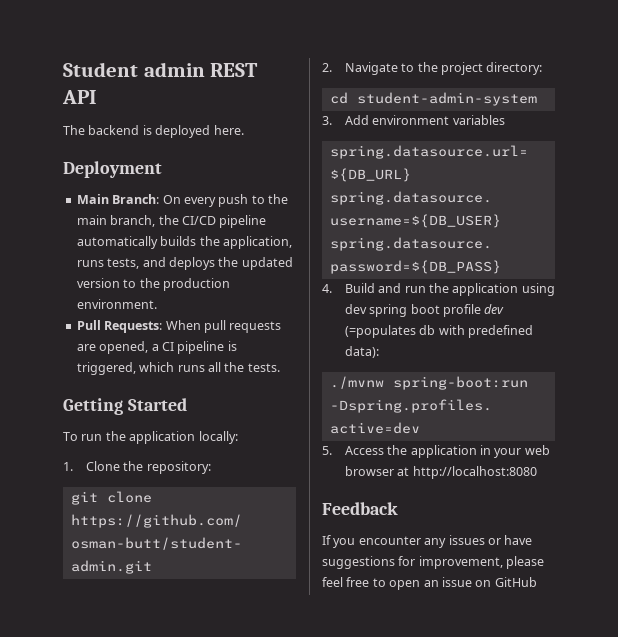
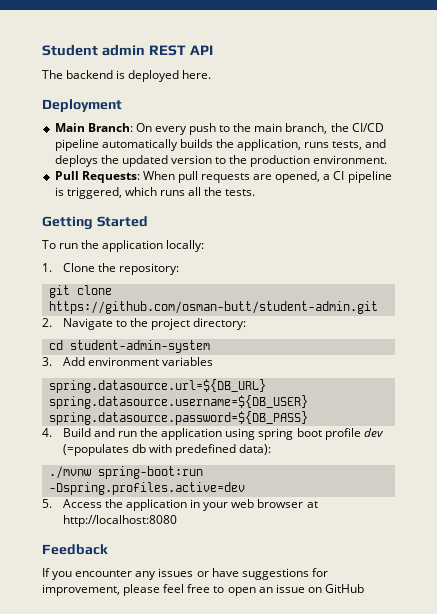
- 4. Build and run the application using dev spring boot profile dev (=populates db with predefined data):
+ 4. Build and run the application using spring boot profile dev (=populates db with predefined data):

